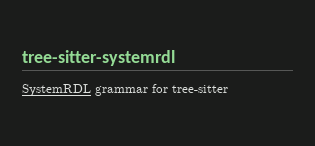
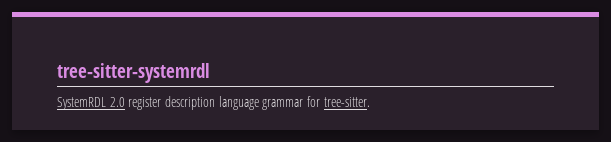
- SystemRDL grammar for tree-sitter
+ SystemRDL 2.0 register description language grammar for tree-sitter.

